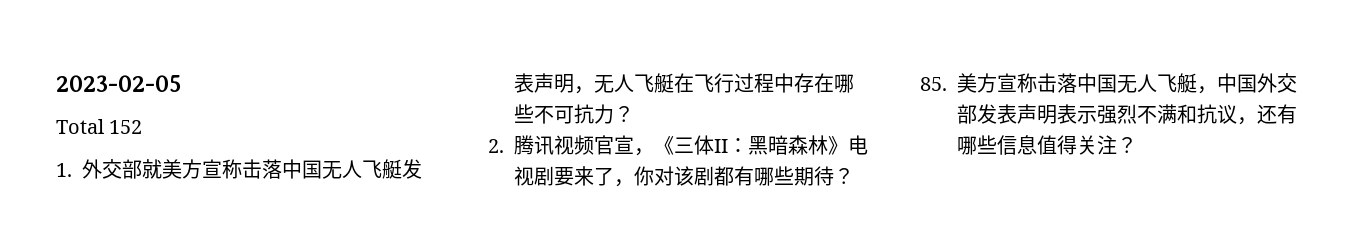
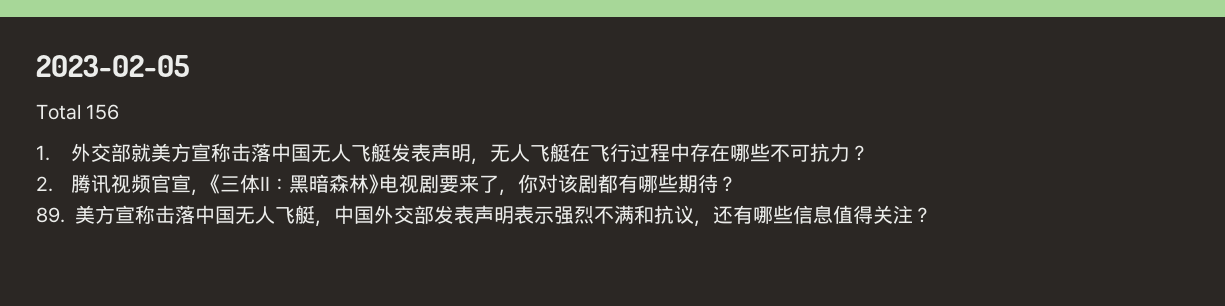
- Total 152
+ Total 156
- 85.美方宣称击落中国无人飞艇，中国外交部发表声明表示强烈不满和抗议，还有哪些信息值得关注？
+ 89.美方宣称击落中国无人飞艇，中国外交部发表声明表示强烈不满和抗议，还有哪些信息值得关注？

